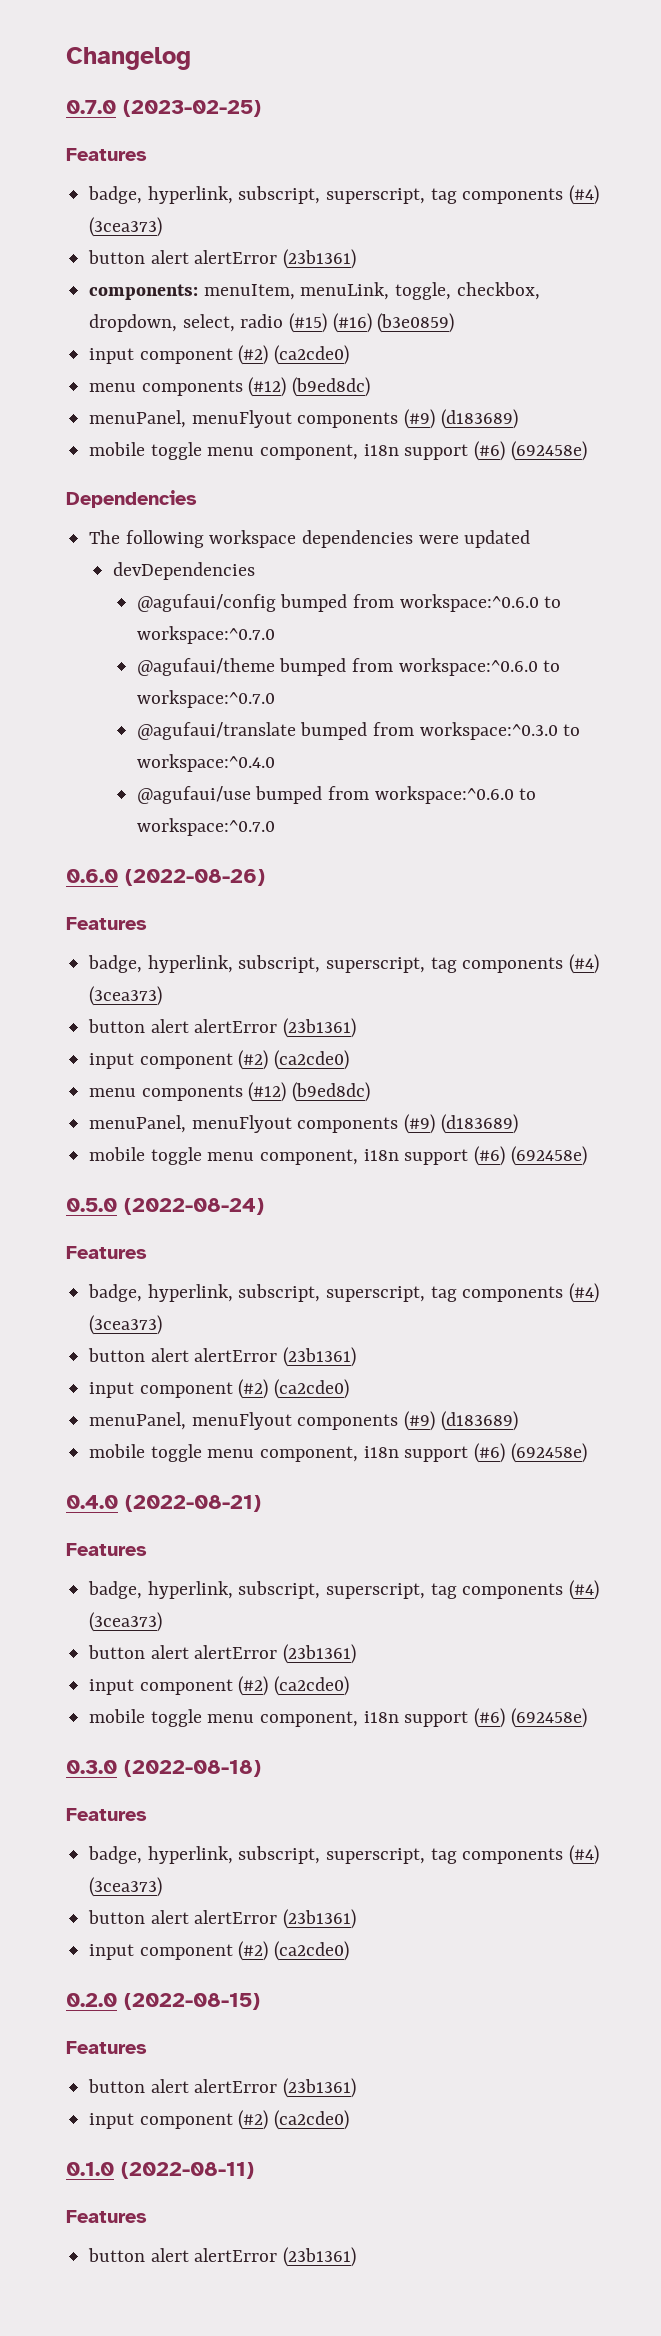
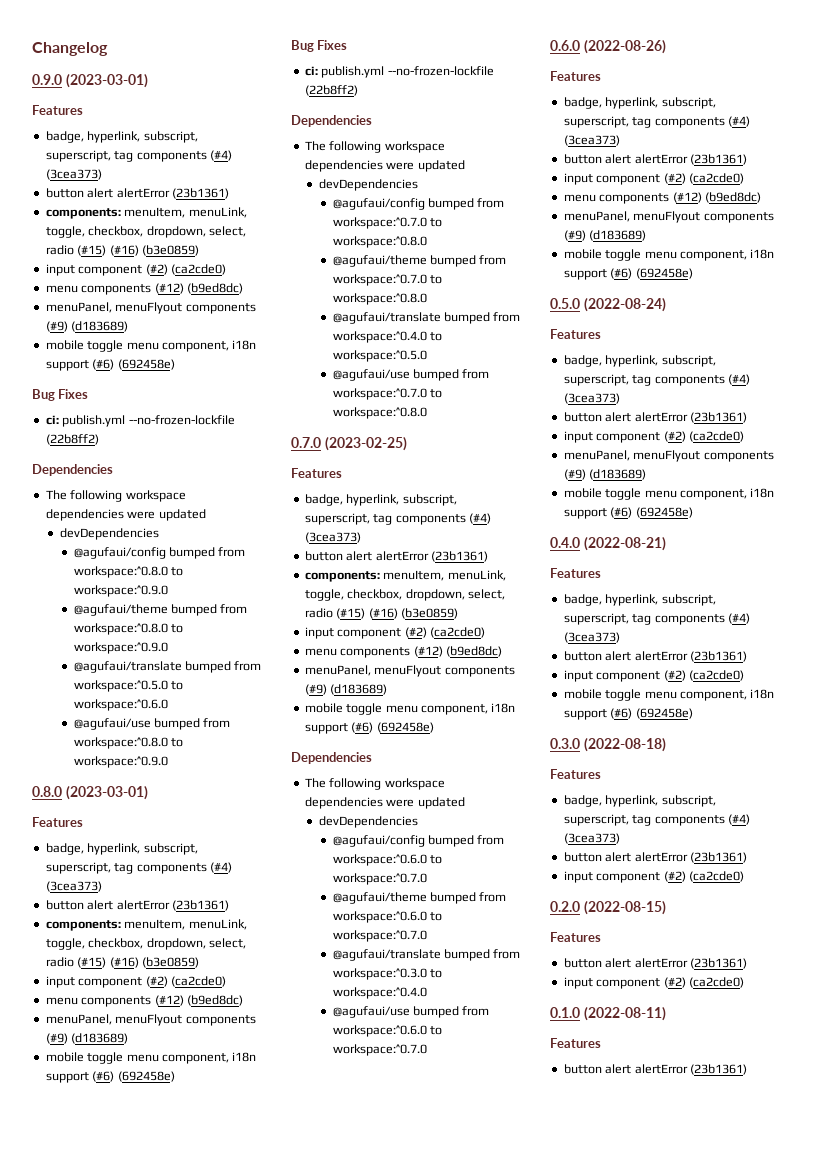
+ 0.9.0 (2023-03-01)
+ Features
+ badge, hyperlink, subscript, superscript, tag components (#4) (3cea373)
+ button alert alertError (23b1361)
+ components: menuItem, menuLink, toggle, checkbox, dropdown, select, radio (#15) (#16) (b3e0859)
+ input component (#2) (ca2cde0)
+ menu components (#12) (b9ed8dc)
+ menuPanel, menuFlyout components (#9) (d183689)
+ mobile toggle menu component, i18n support (#6) (692458e)
+ Bug Fixes
+ ci: publish.yml --no-frozen-lockfile (22b8ff2)
+ Dependencies
+ The following workspace dependencies were updated
+ devDependencies
+ @agufaui/config bumped from workspace:^0.8.0 to workspace:^0.9.0
+ @agufaui/theme bumped from workspace:^0.8.0 to workspace:^0.9.0
+ @agufaui/translate bumped from workspace:^0.5.0 to workspace:^0.6.0
+ @agufaui/use bumped from workspace:^0.8.0 to workspace:^0.9.0
+ 0.8.0 (2023-03-01)
+ Features
+ badge, hyperlink, subscript, superscript, tag components (#4) (3cea373)
+ button alert alertError (23b1361)
+ components: menuItem, menuLink, toggle, checkbox, dropdown, select, radio (#15) (#16) (b3e0859)
+ input component (#2) (ca2cde0)
+ menu components (#12) (b9ed8dc)
+ menuPanel, menuFlyout components (#9) (d183689)
+ mobile toggle menu component, i18n support (#6) (692458e)
+ Bug Fixes
+ ci: publish.yml --no-frozen-lockfile (22b8ff2)
+ Dependencies
+ The following workspace dependencies were updated
+ devDependencies
+ @agufaui/config bumped from workspace:^0.7.0 to workspace:^0.8.0
+ @agufaui/theme bumped from workspace:^0.7.0 to workspace:^0.8.0
+ @agufaui/translate bumped from workspace:^0.4.0 to workspace:^0.5.0
+ @agufaui/use bumped from workspace:^0.7.0 to workspace:^0.8.0

